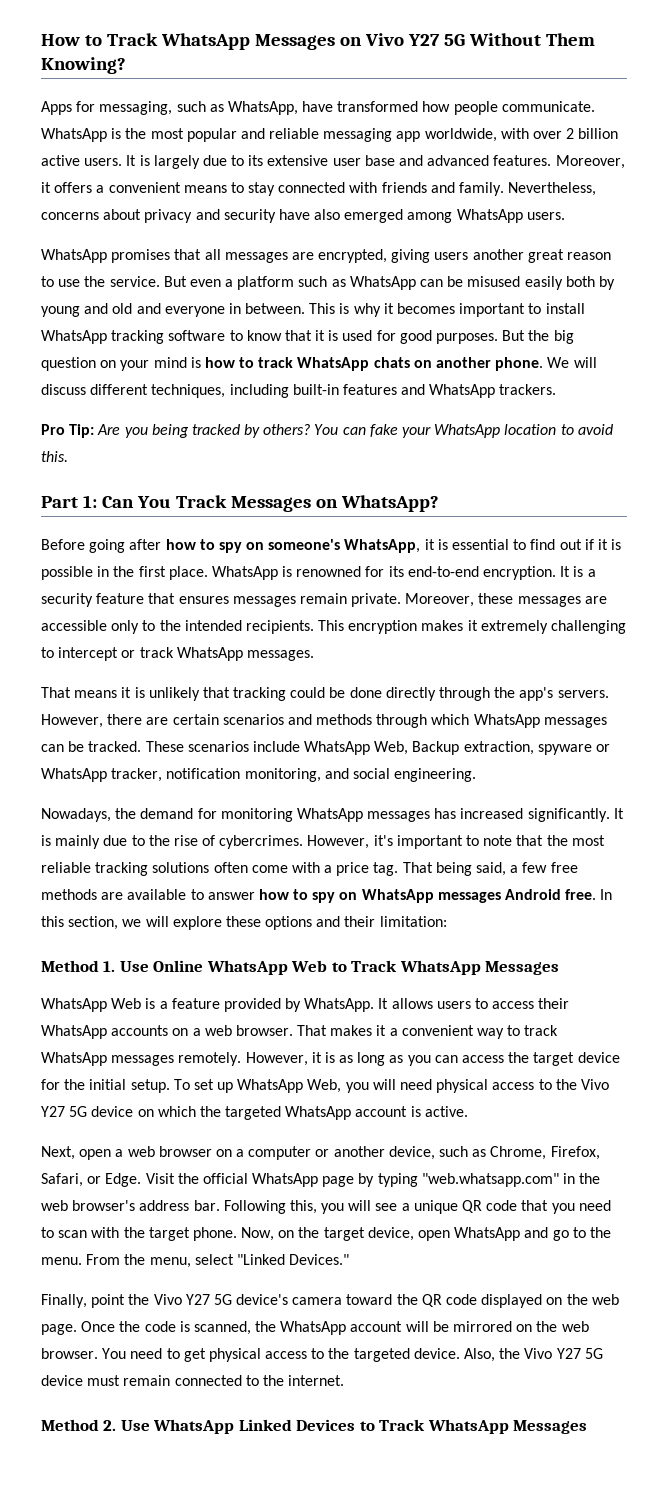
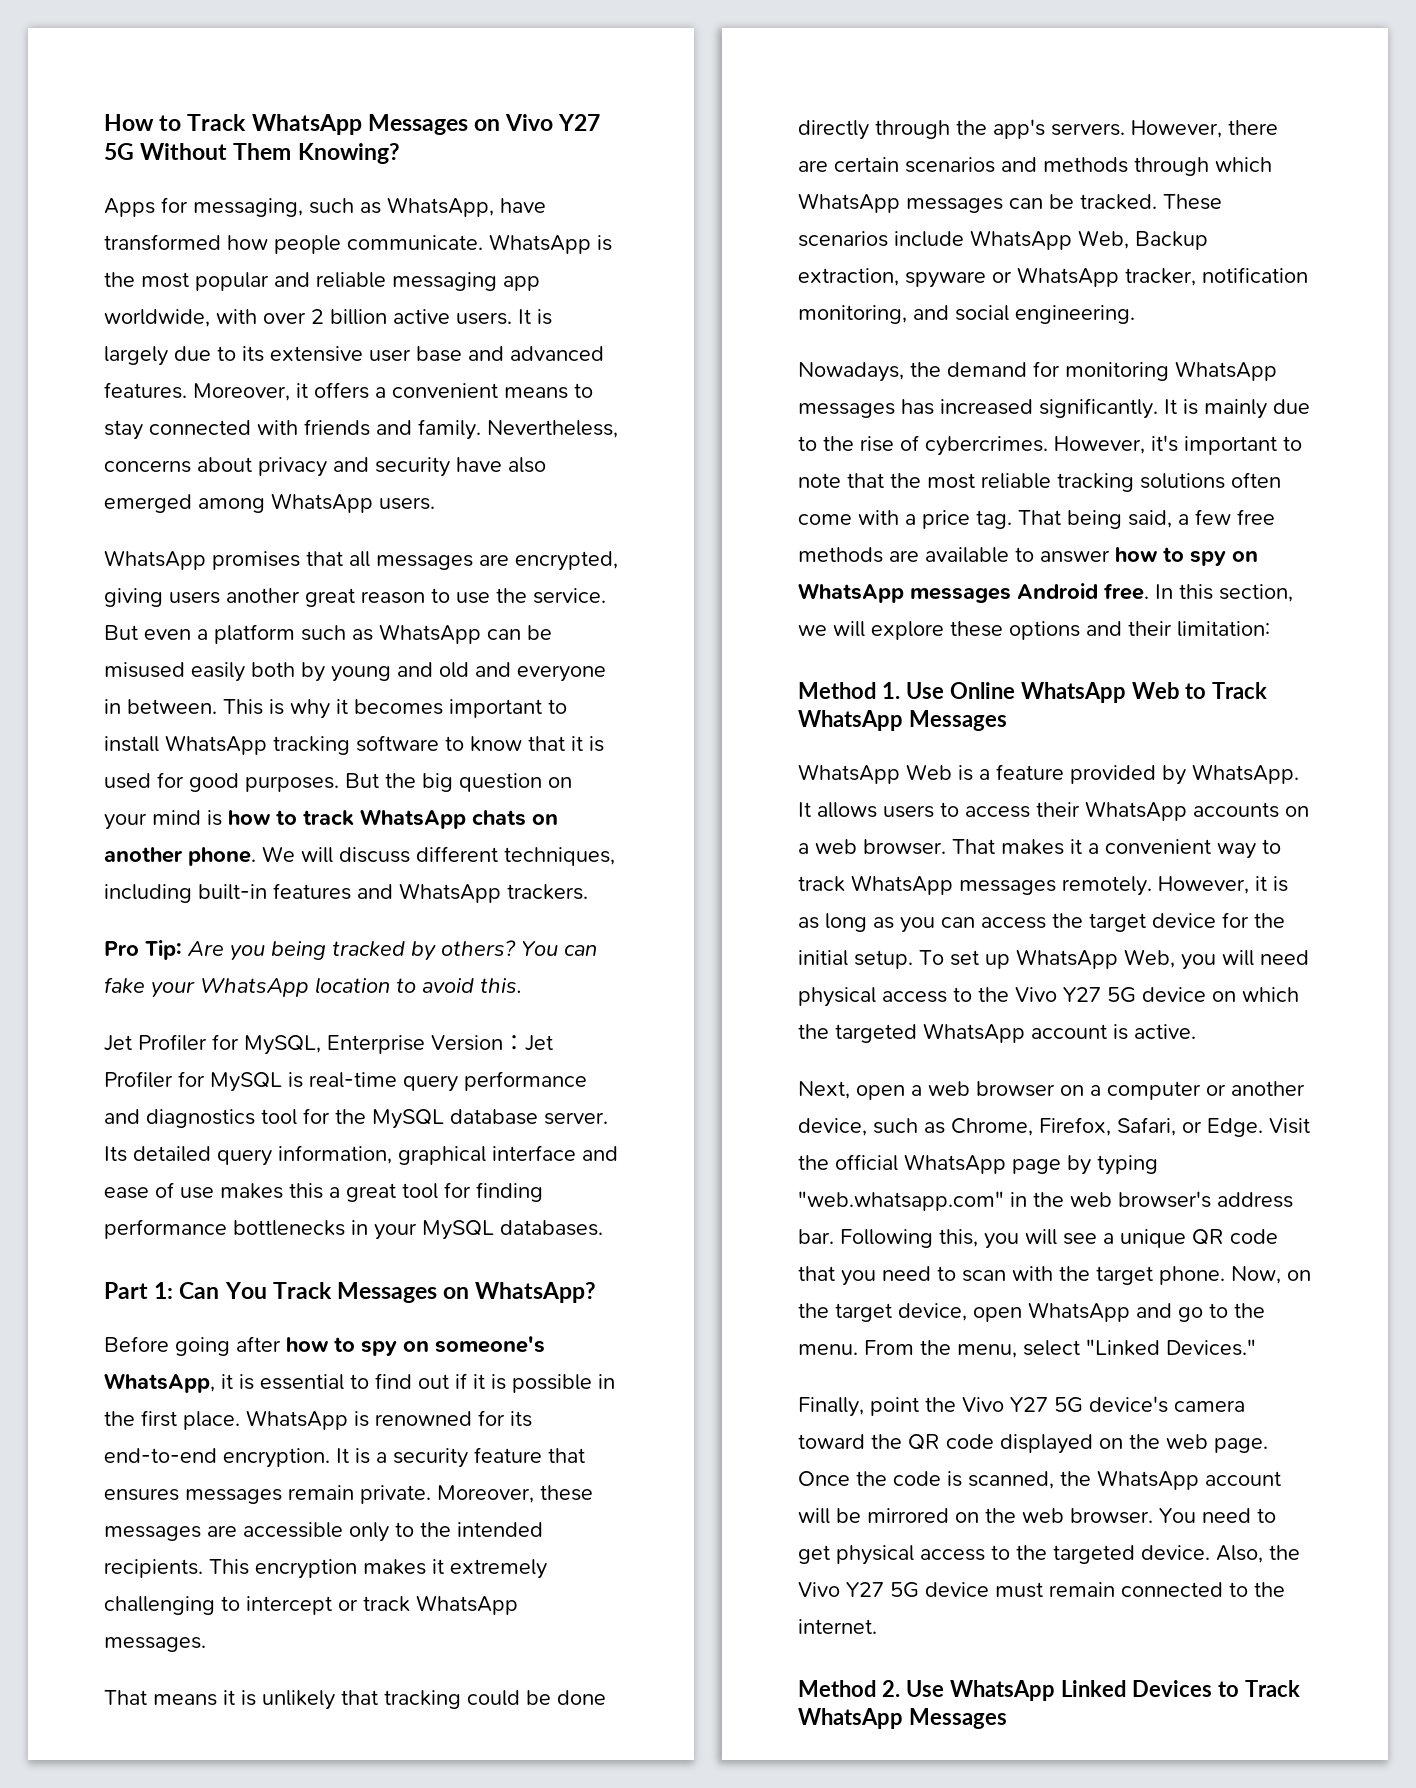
+ Jet Profiler for MySQL, Enterprise Version：Jet Profiler for MySQL is real-time query performance and diagnostics tool for the MySQL database server. Its detailed query information, graphical interface and ease of use makes this a great tool for finding performance bottlenecks in your MySQL databases.

